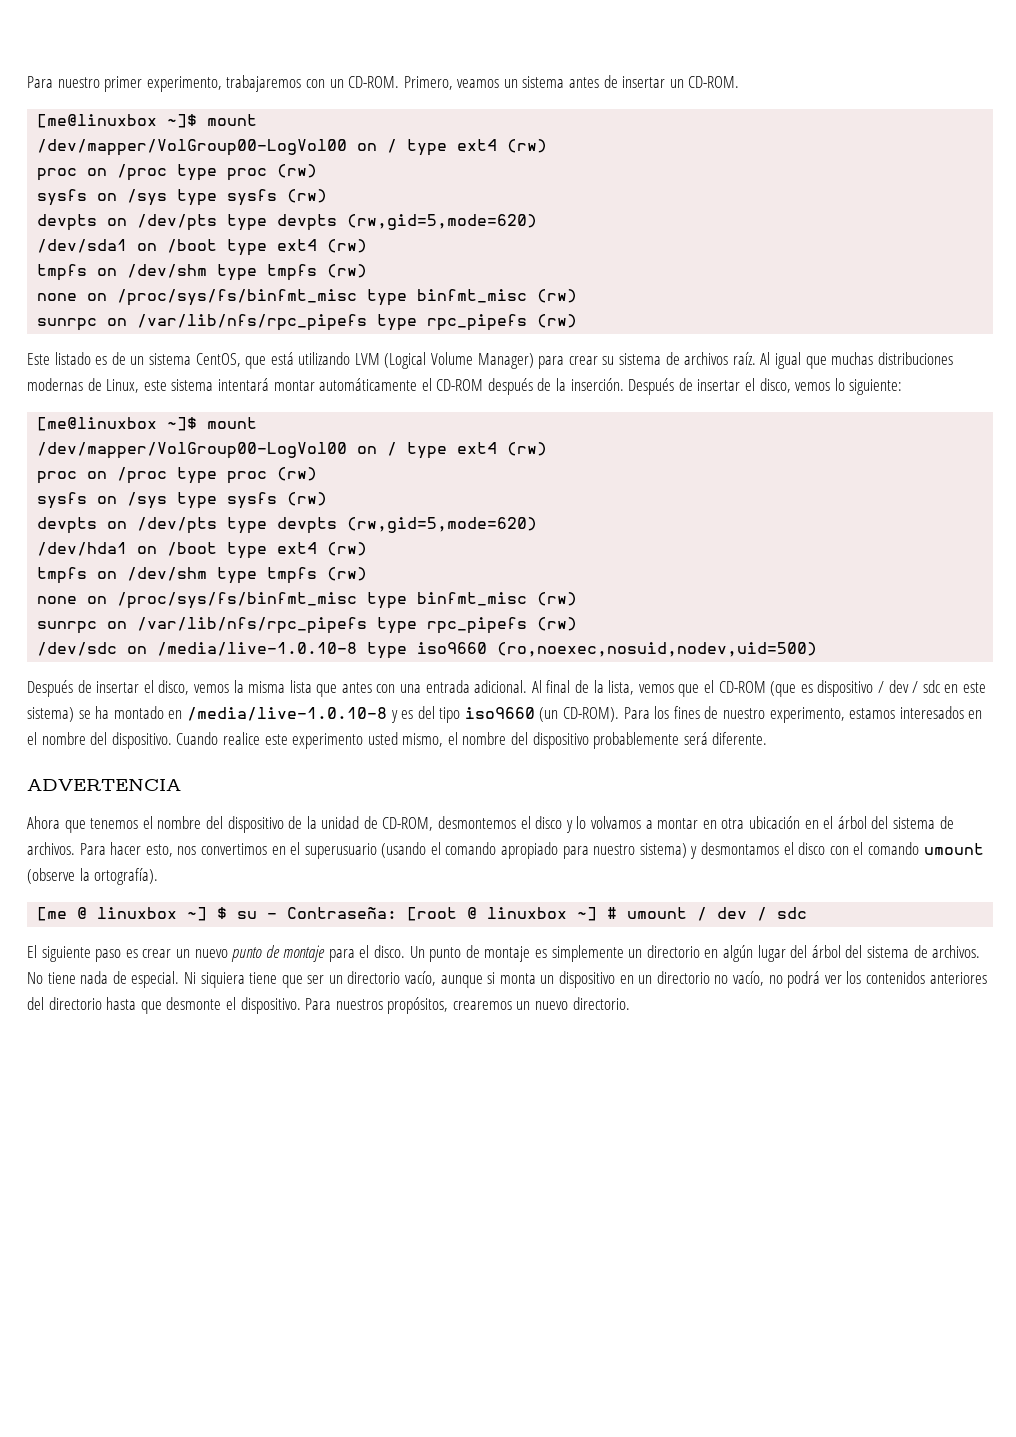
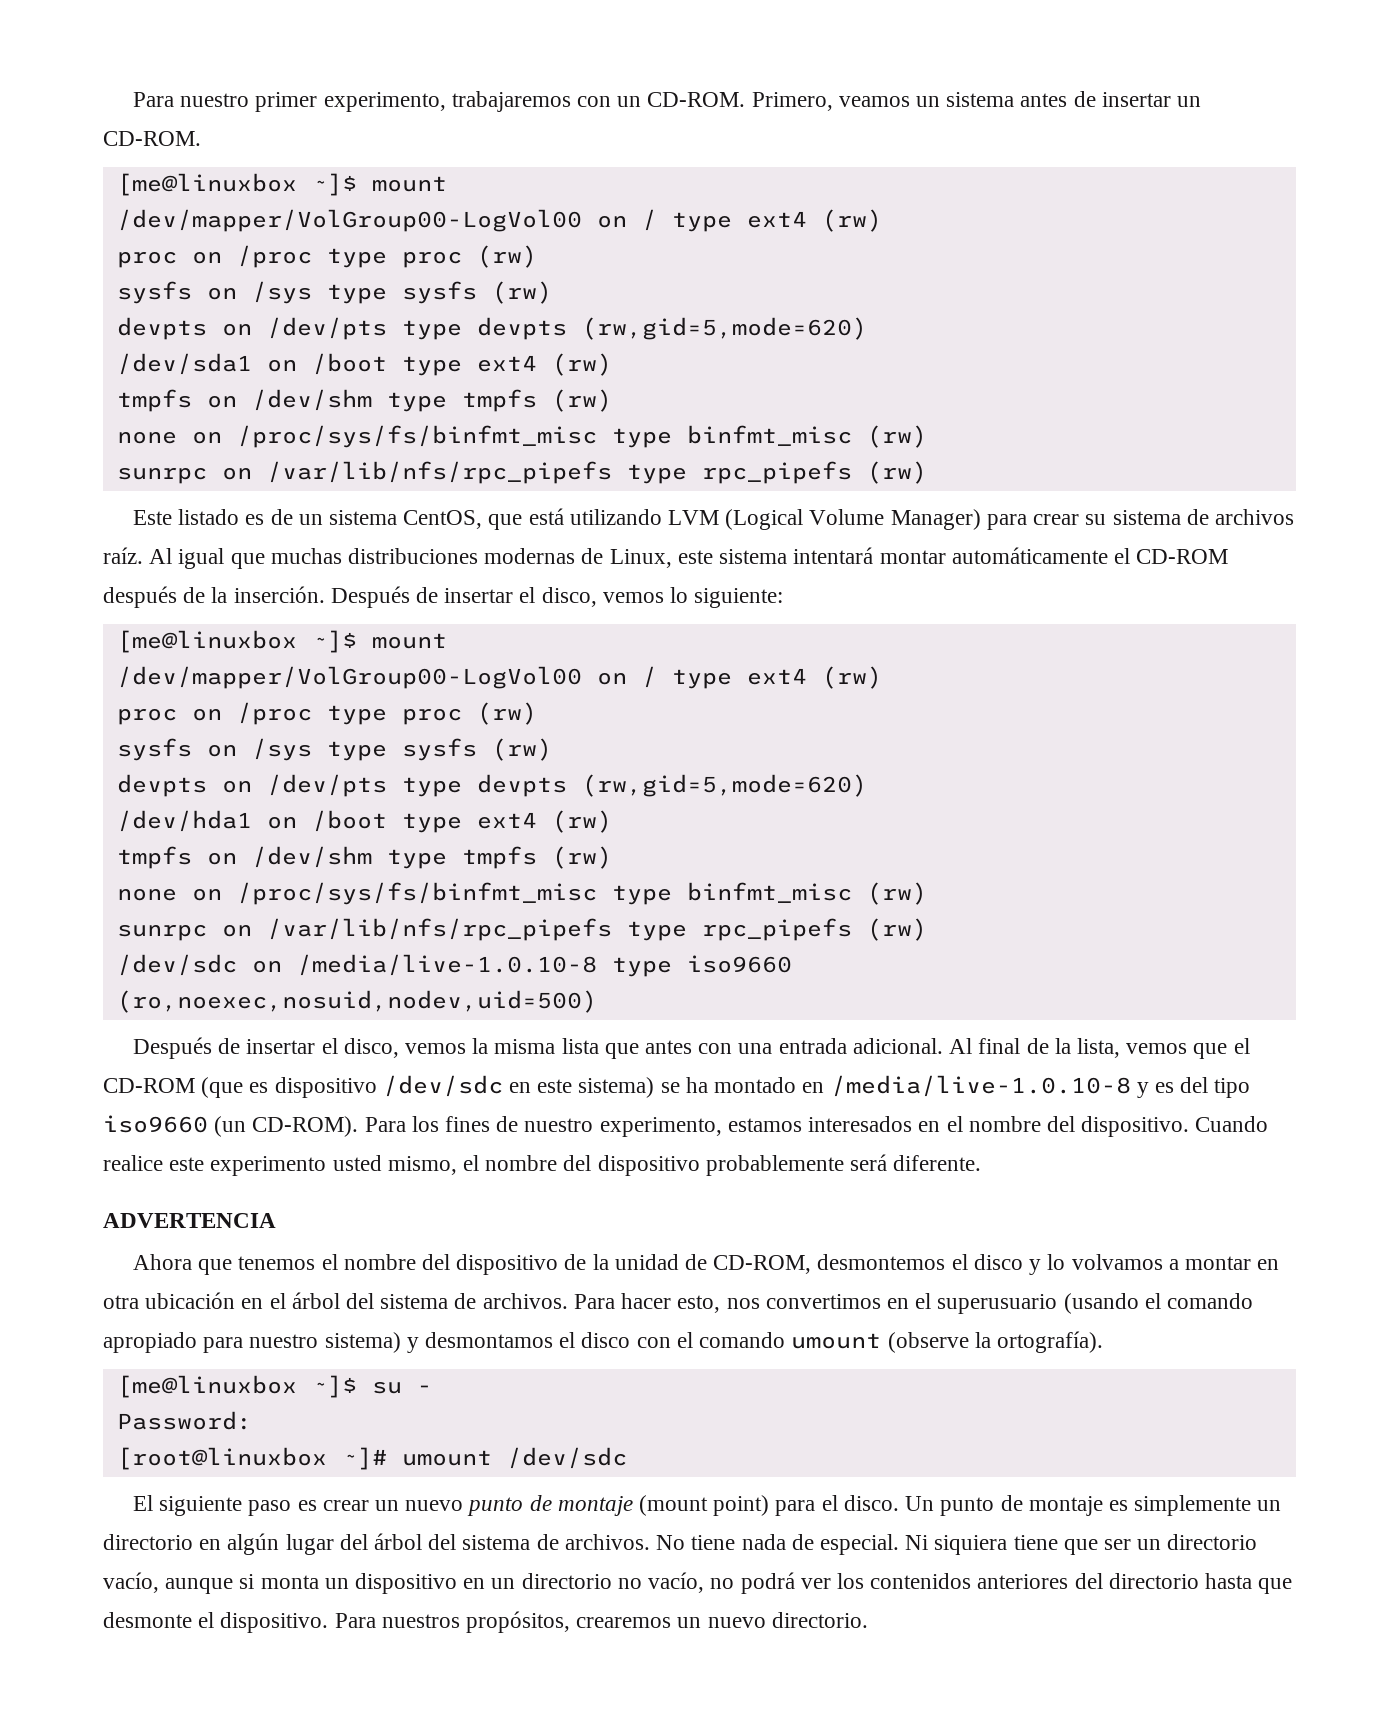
- Al final de la lista, vemos que el CD-ROM (que es dispositivo / dev / sdc en este sistema) se ha montado en /media/live-1.0.10-8 y es del tipo iso9660 (un CD-ROM).
+ Al final de la lista, vemos que el CD-ROM (que es dispositivo /dev/sdc en este sistema) se ha montado en /media/live-1.0.10-8 y es del tipo iso9660 (un CD-ROM).
- [me @ linuxbox ~] $ su - Contraseña: [root @ linuxbox ~] # umount / dev / sdc
+ [me@linuxbox ~]$ su -
+ Password:
+ [root@linuxbox ~]# umount /dev/sdc
- El siguiente paso es crear un nuevo punto de montaje para el disco.
+ El siguiente paso es crear un nuevo punto de montaje (mount point) para el disco.

